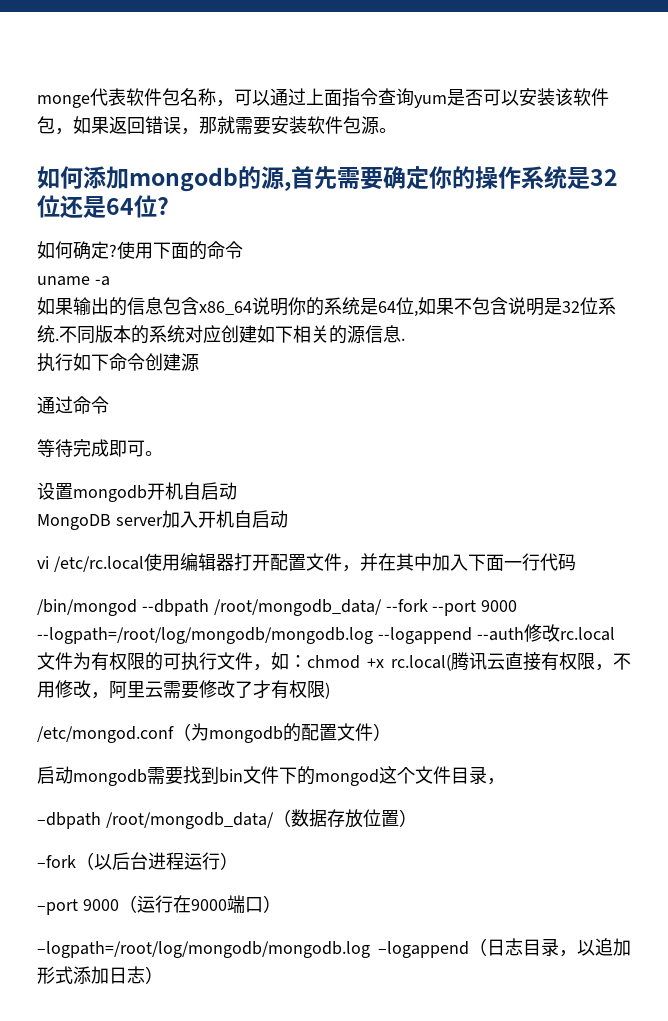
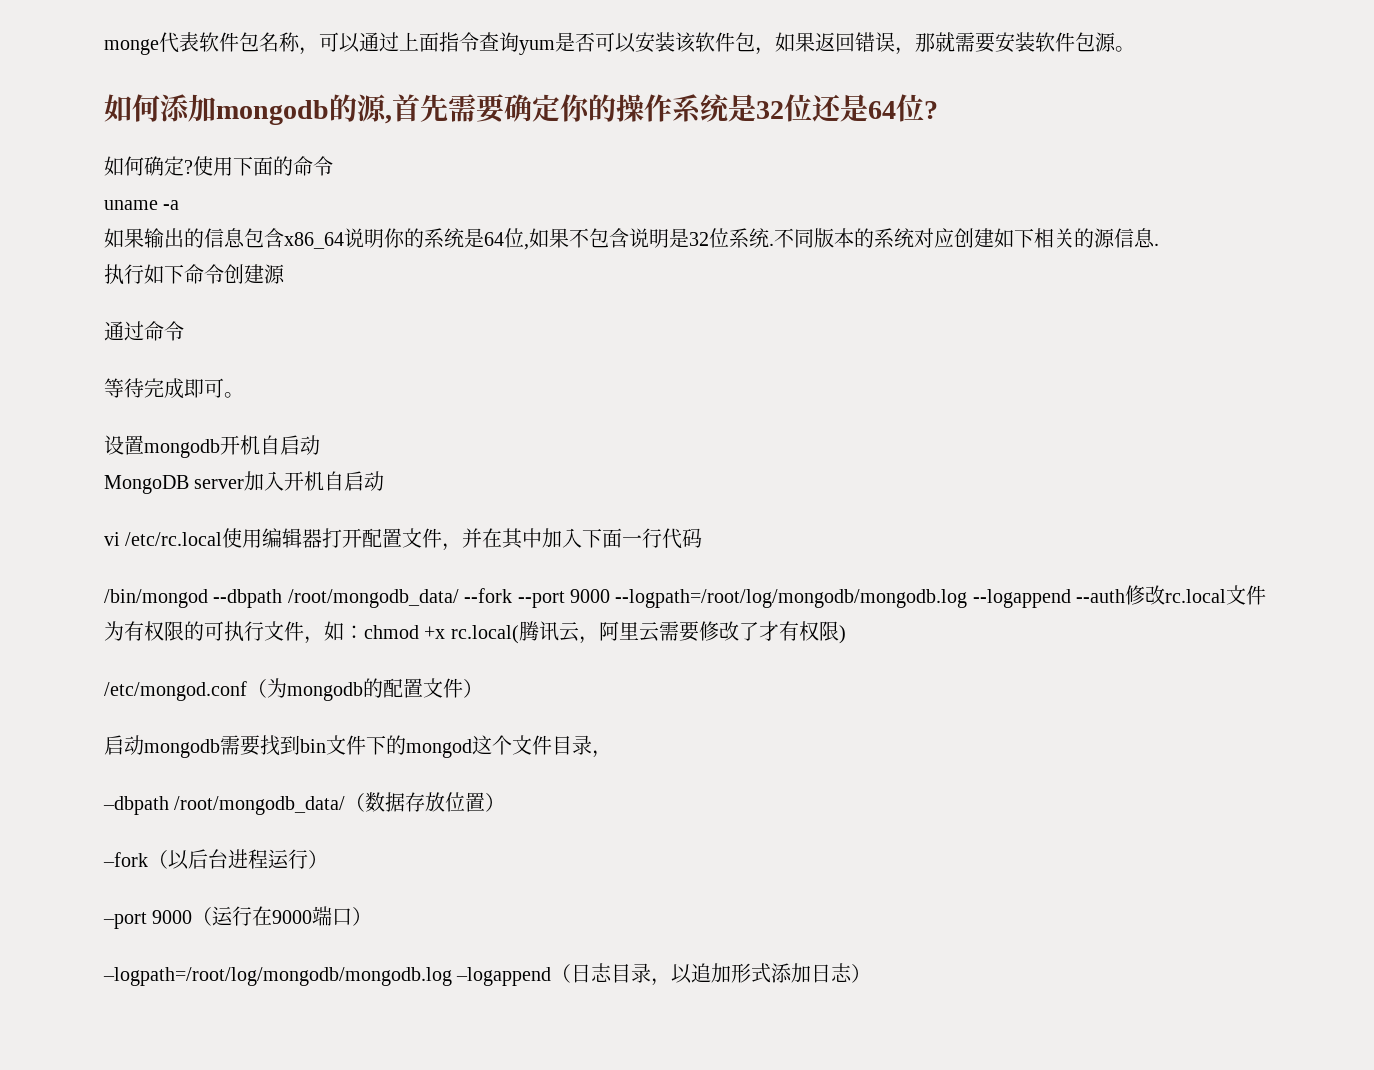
- /bin/mongod --dbpath /root/mongodb_data/ --fork --port 9000 --logpath=/root/log/mongodb/mongodb.log --logappend --auth修改rc.local文件为有权限的可执行文件，如：chmod +x rc.local(腾讯云直接有权限，不用修改，阿里云需要修改了才有权限)
+ /bin/mongod --dbpath /root/mongodb_data/ --fork --port 9000 --logpath=/root/log/mongodb/mongodb.log --logappend --auth修改rc.local文件为有权限的可执行文件，如：chmod +x rc.local(腾讯云，阿里云需要修改了才有权限)

